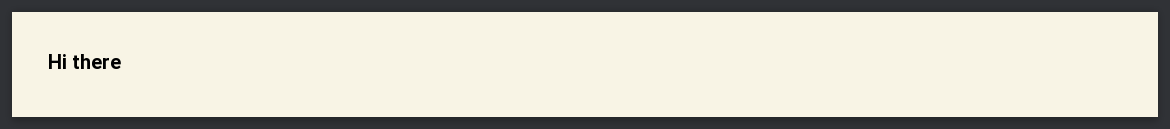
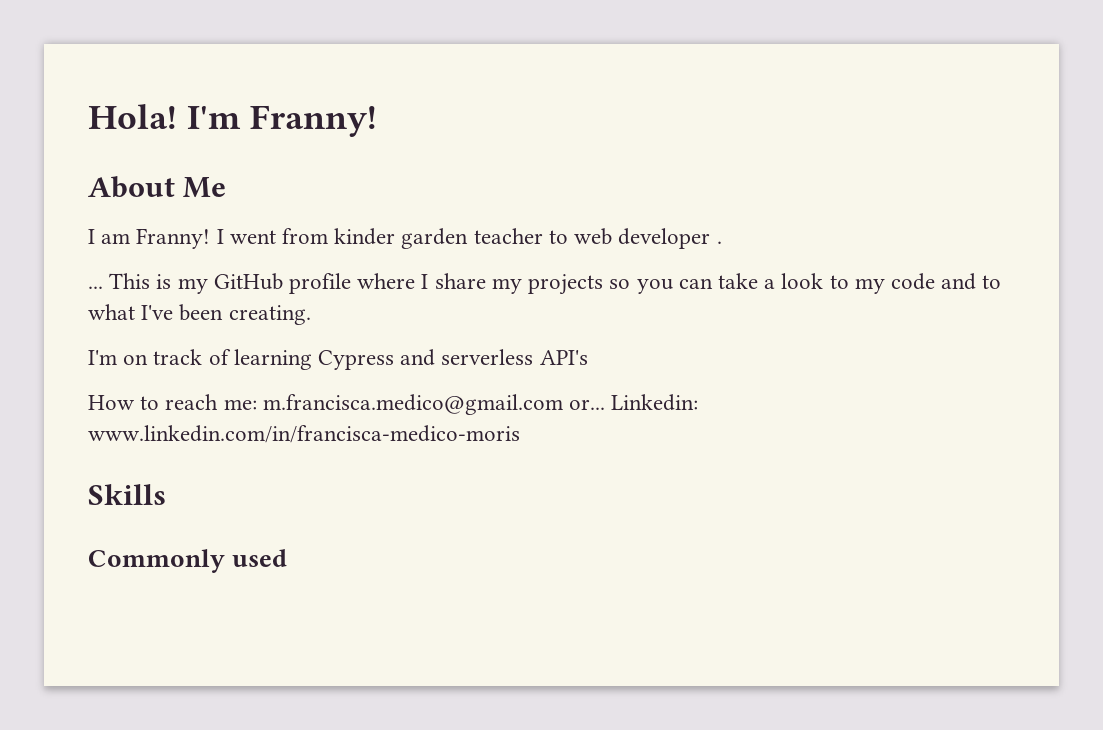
- Hi there
+ Hola! I'm Franny!
+ About Me
+ I am Franny! I went from kinder garden teacher to web developer .
+ ... This is my GitHub profile where I share my projects so you can take a look to my code and to what I've been creating.
+ I'm on track of learning Cypress and serverless API's
+ How to reach me: m.francisca.medico@gmail.com or... Linkedin: www.linkedin.com/in/francisca-medico-moris
+ Skills
+ Commonly used

